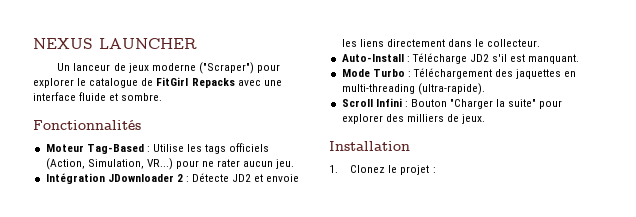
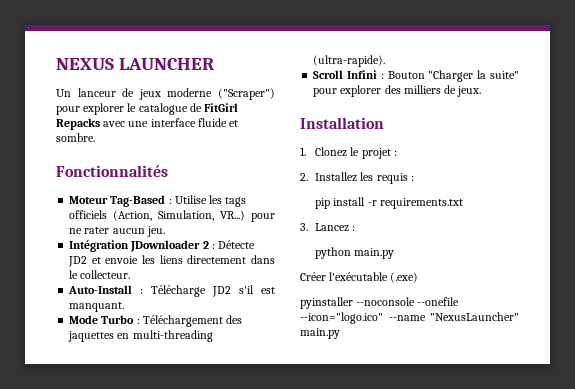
+ 2. Installez les requis :
+ pip install -r requirements.txt
+ 3. Lancez :
+ python main.py
+ Créer l'exécutable (.exe)
+ pyinstaller --noconsole --onefile --icon="logo.ico" --name "NexusLauncher" main.py

